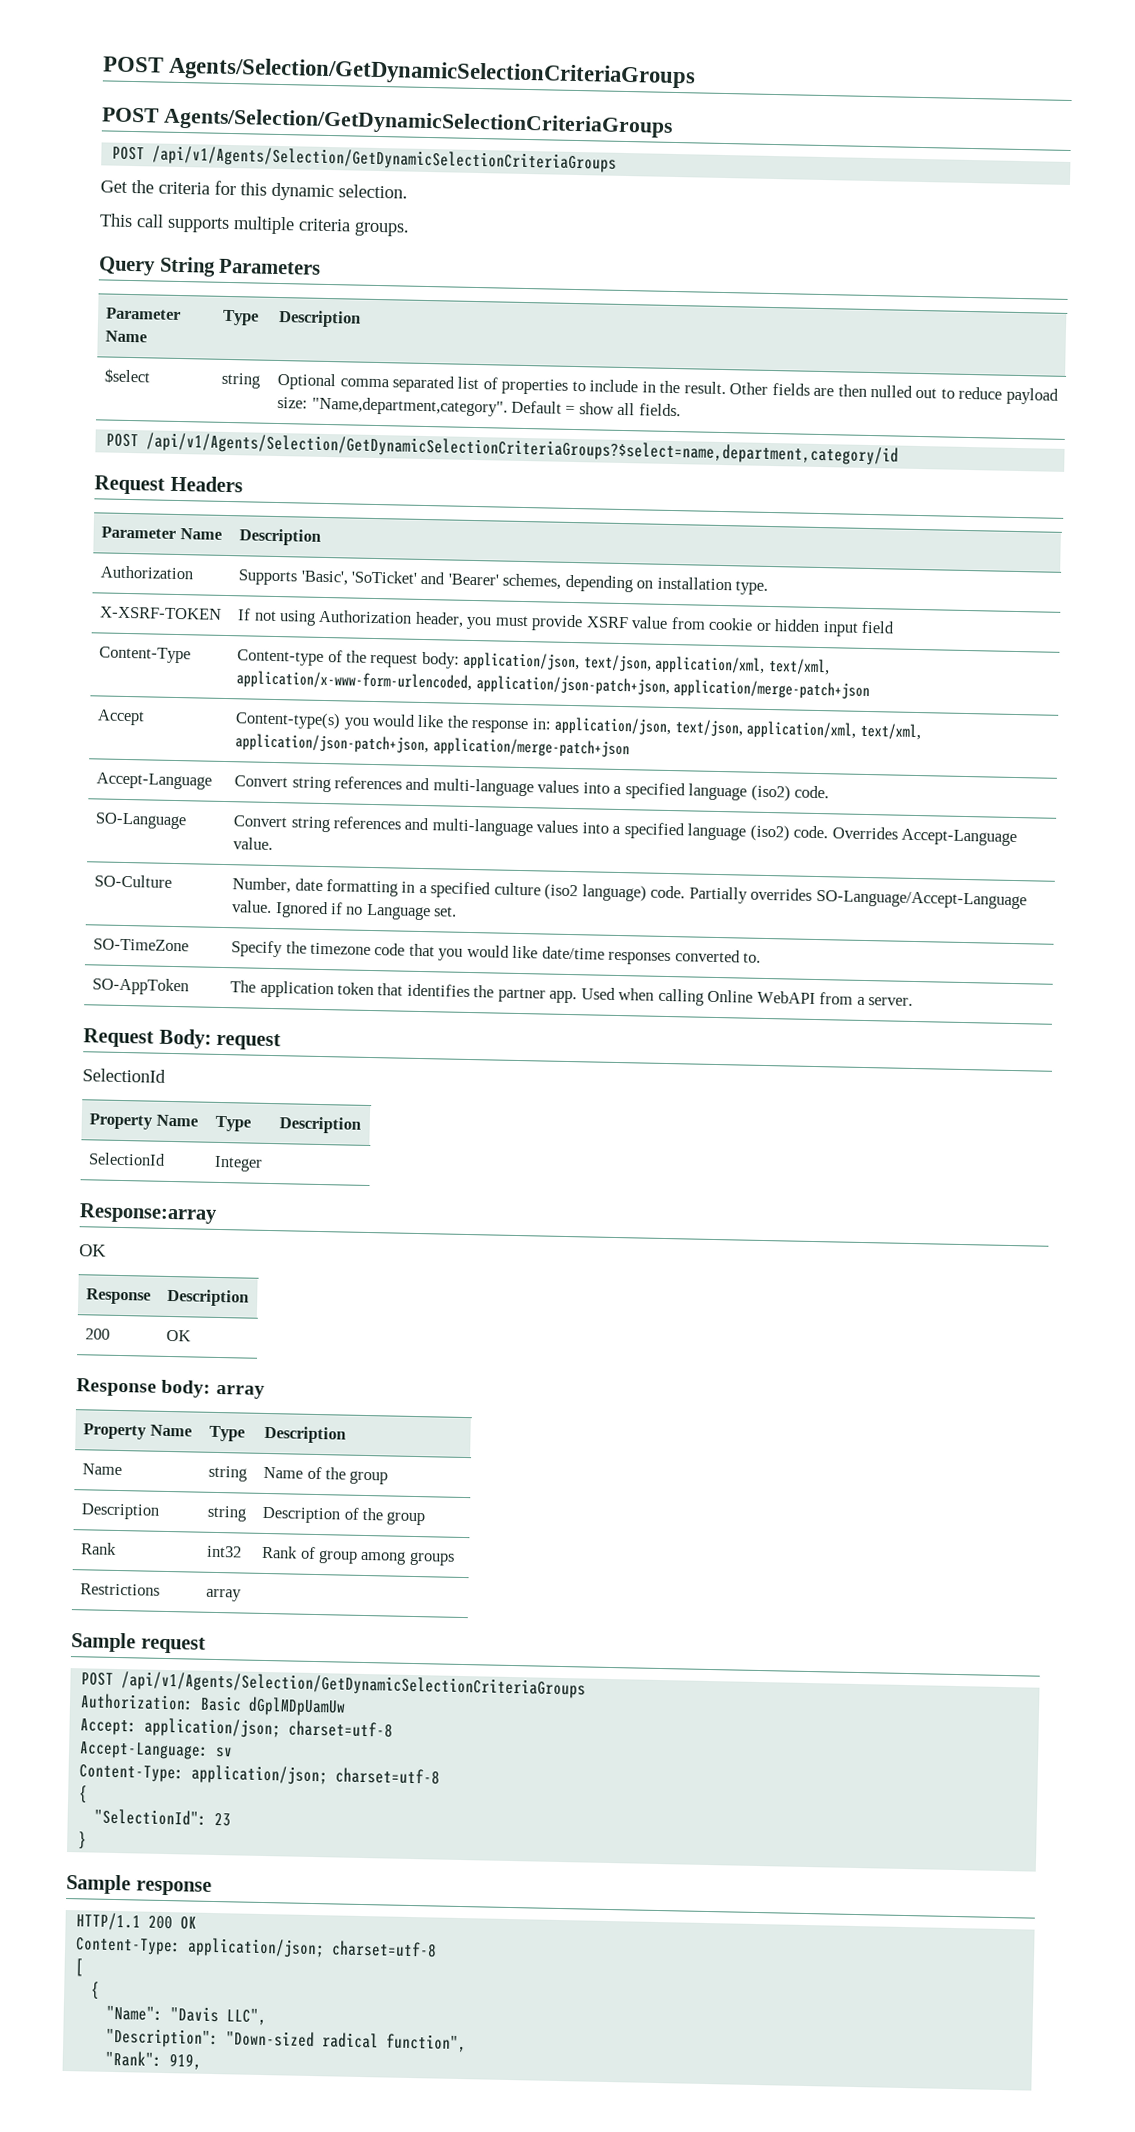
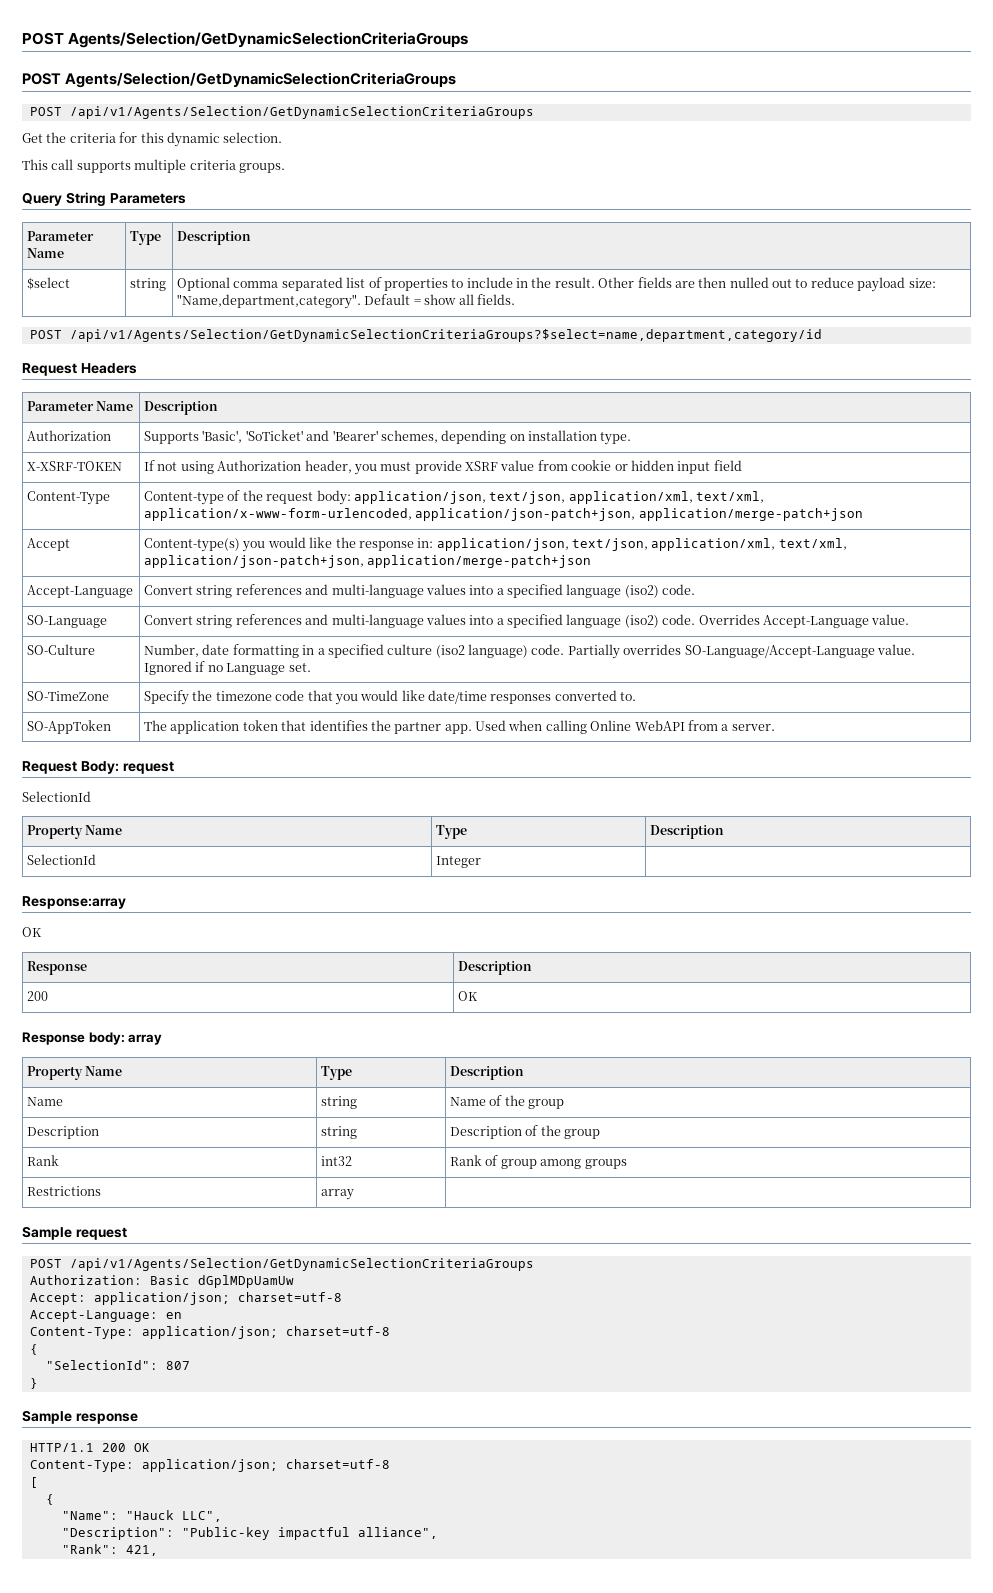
- Accept-Language: sv
+ Accept-Language: en
- "SelectionId": 23
+ "SelectionId": 807
- "Name": "Davis LLC",
+ "Name": "Hauck LLC",
- "Description": "Down-sized radical function",
+ "Description": "Public-key impactful alliance",
- "Rank": 919,
+ "Rank": 421,

